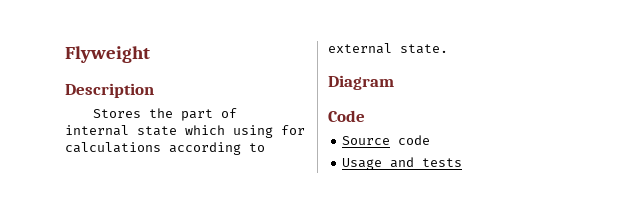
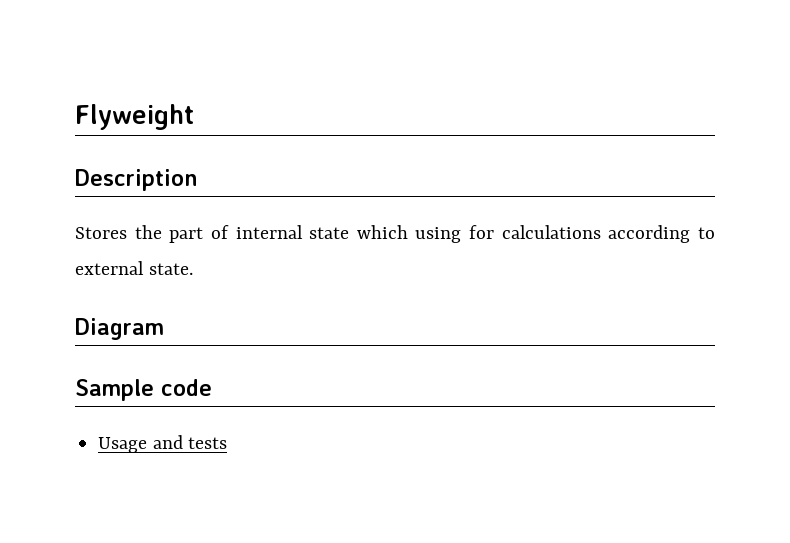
- Code
- Source code
+ Sample code

